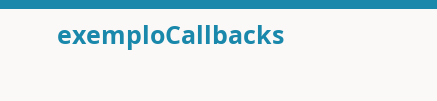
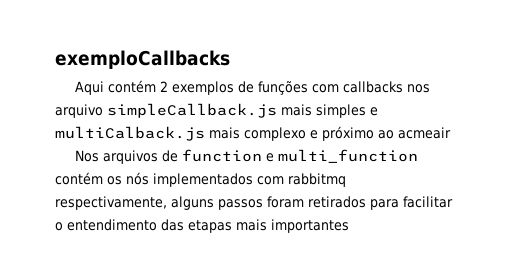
+ Aqui contém 2 exemplos de funções com callbacks nos arquivo simpleCallback.js mais simples e multiCalback.js mais complexo e próximo ao acmeair
+ Nos arquivos de function e multi_function contém os nós implementados com rabbitmq respectivamente, alguns passos foram retirados para facilitar o entendimento das etapas mais importantes

